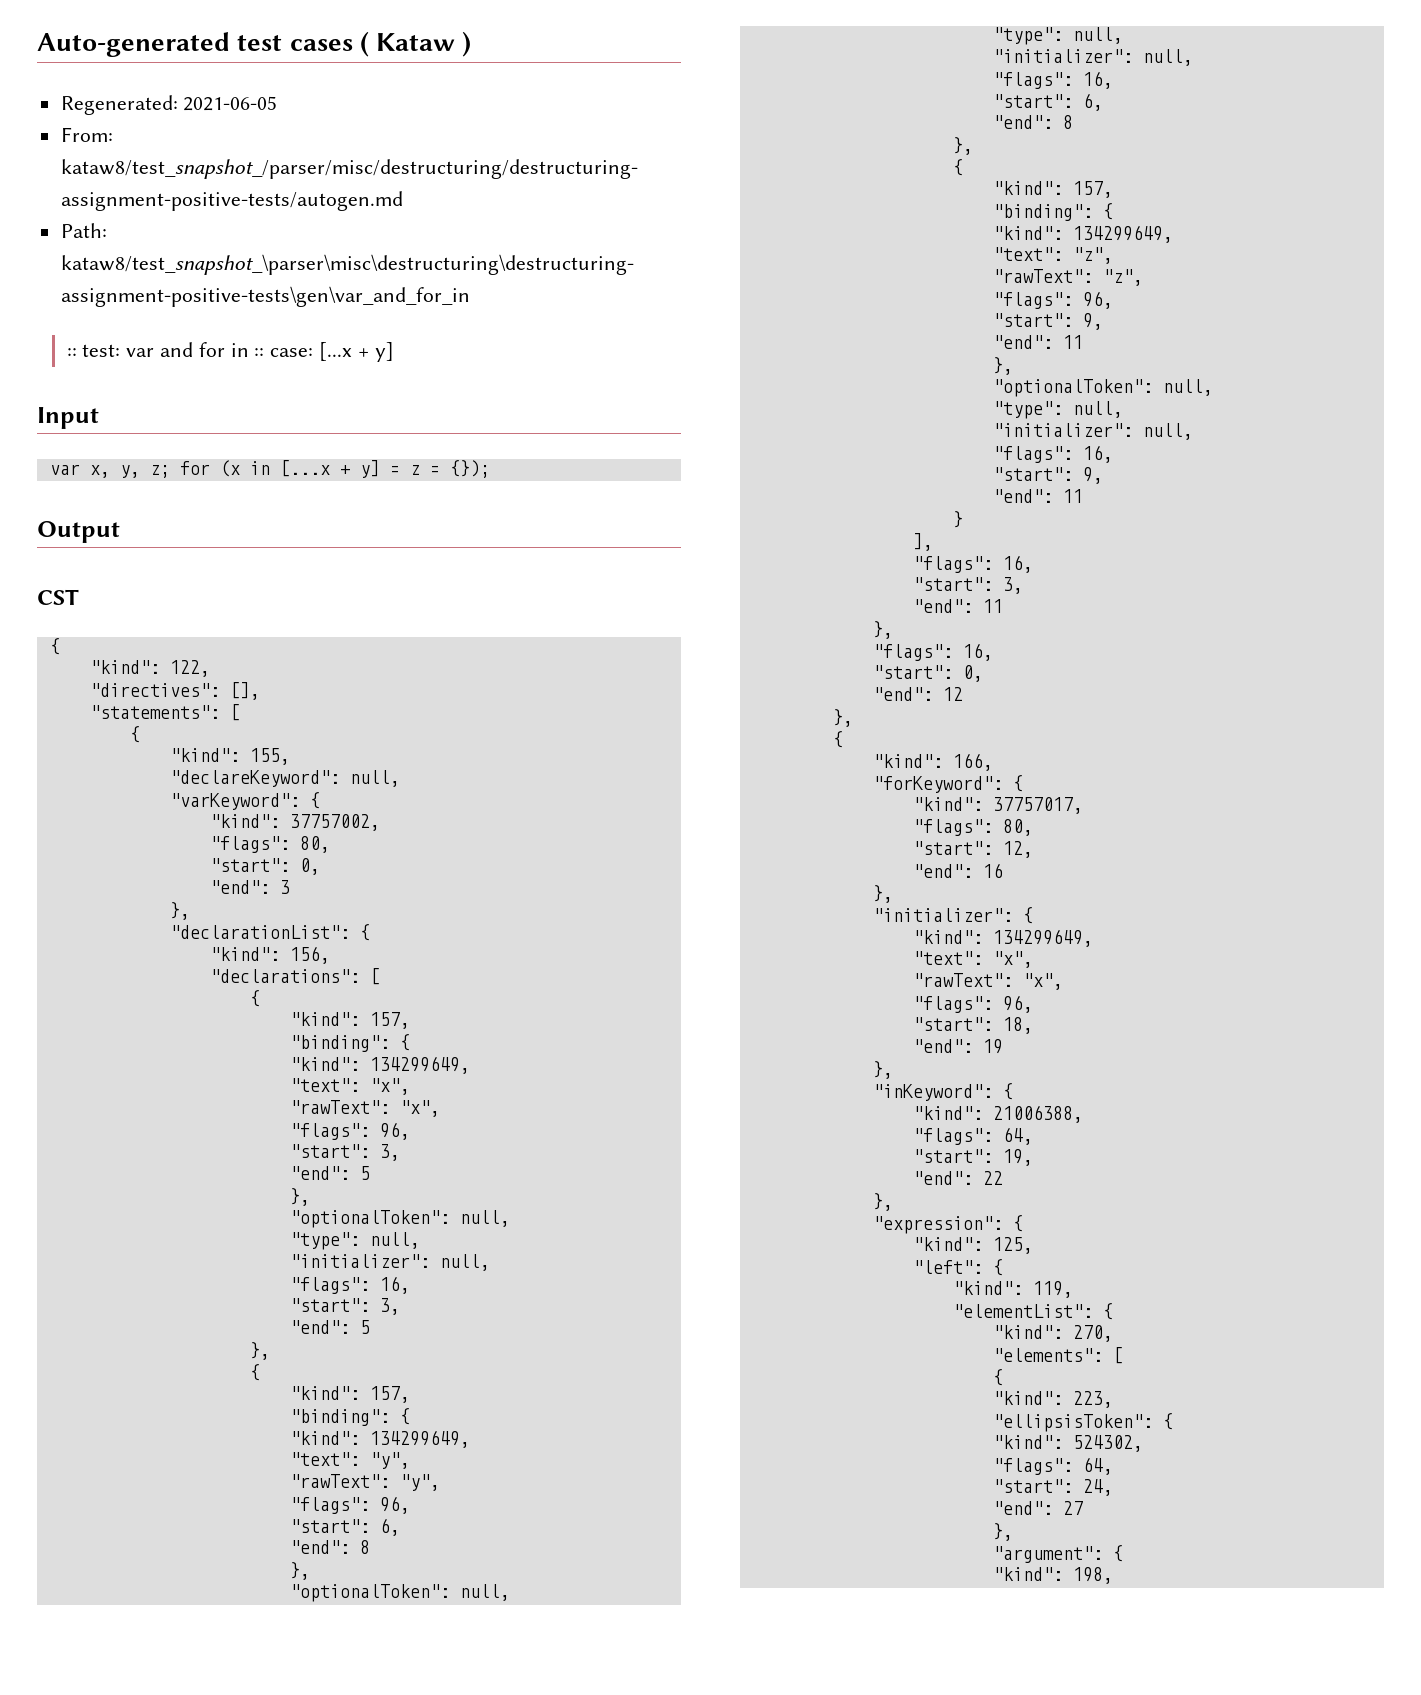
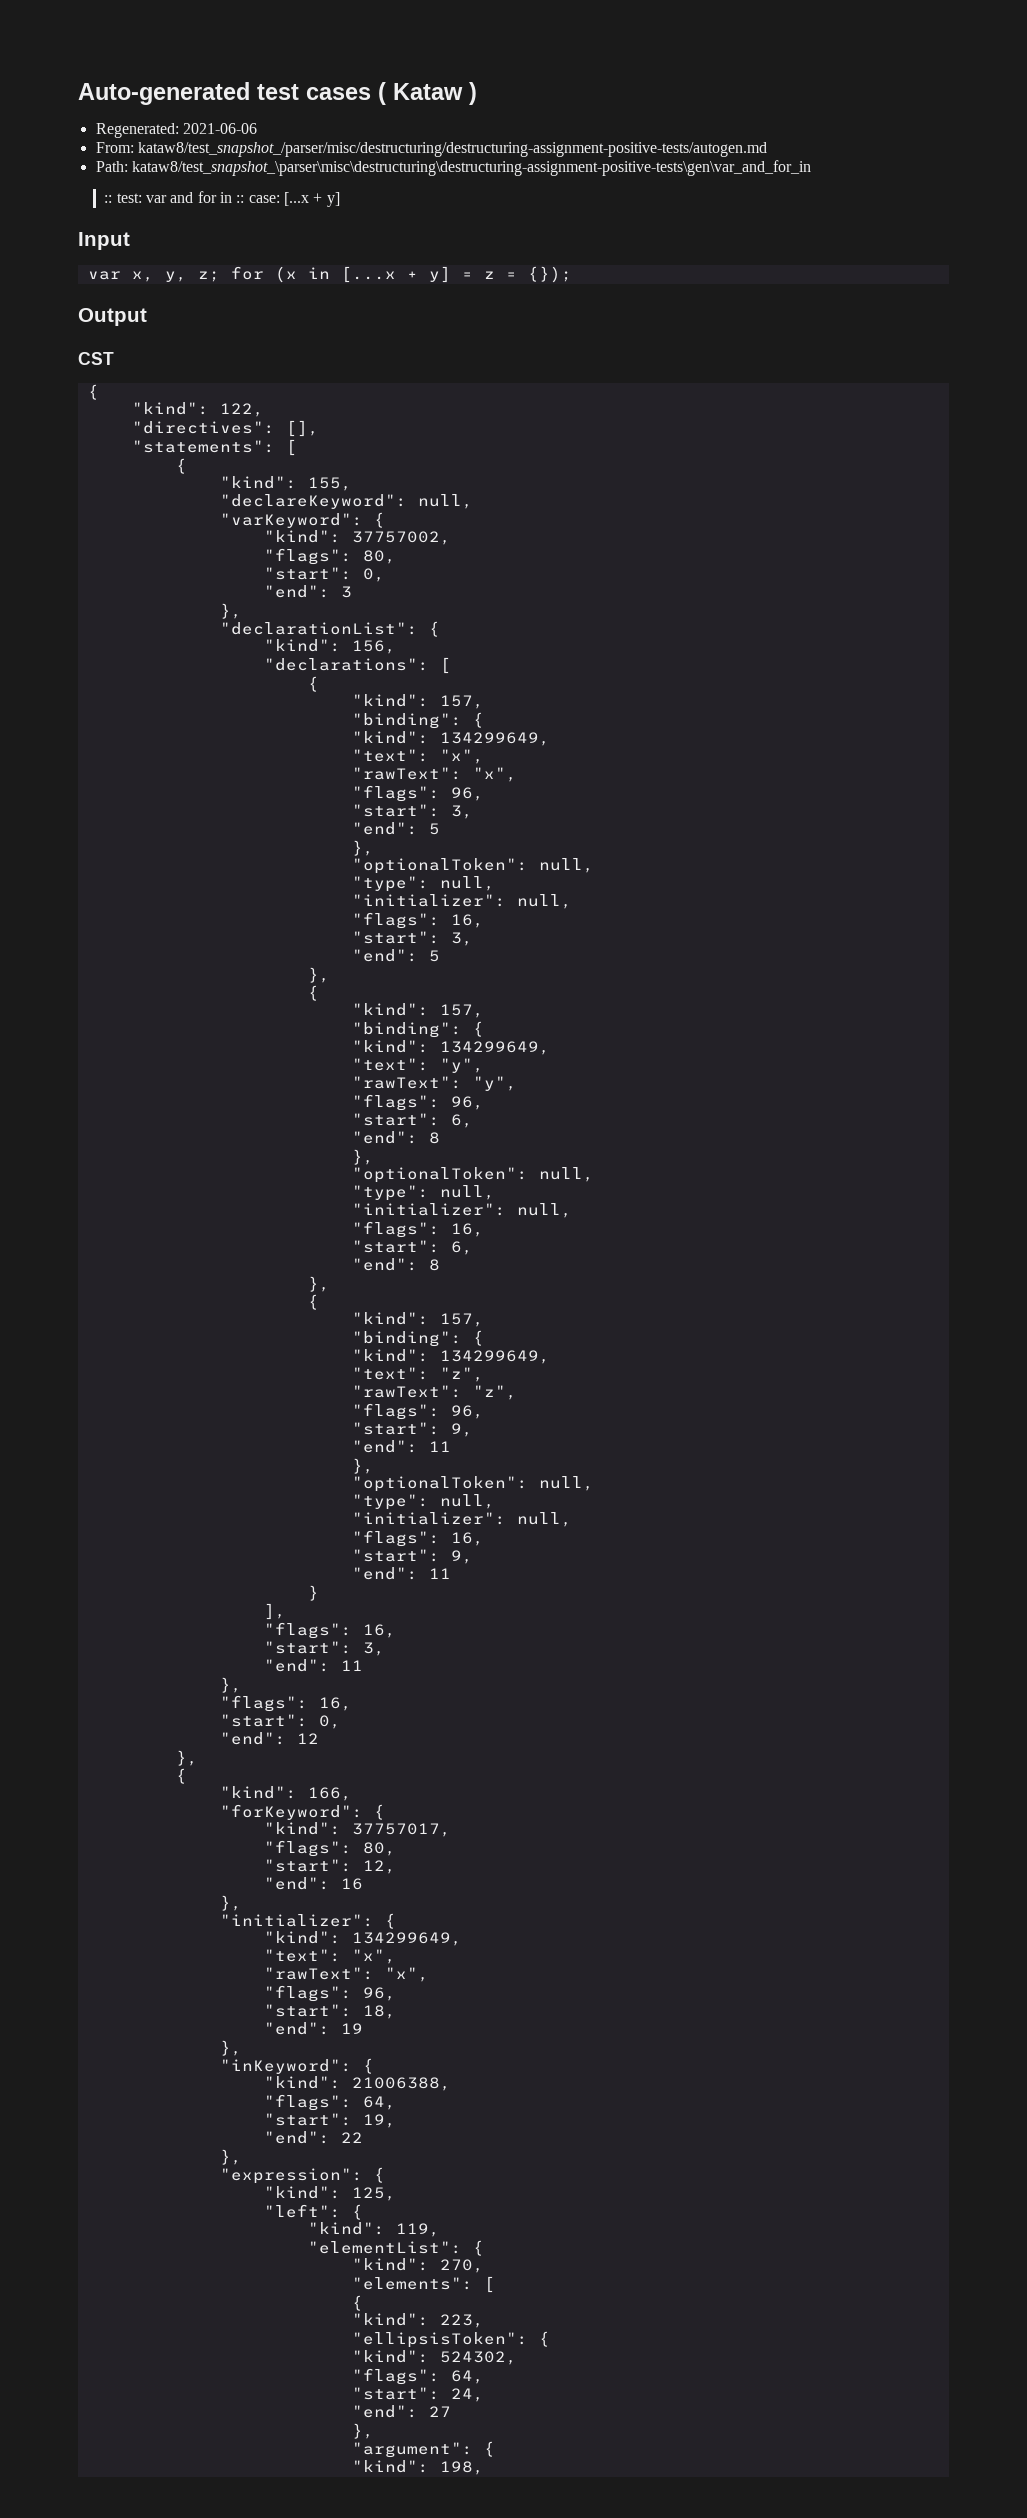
- Regenerated: 2021-06-05
+ Regenerated: 2021-06-06

